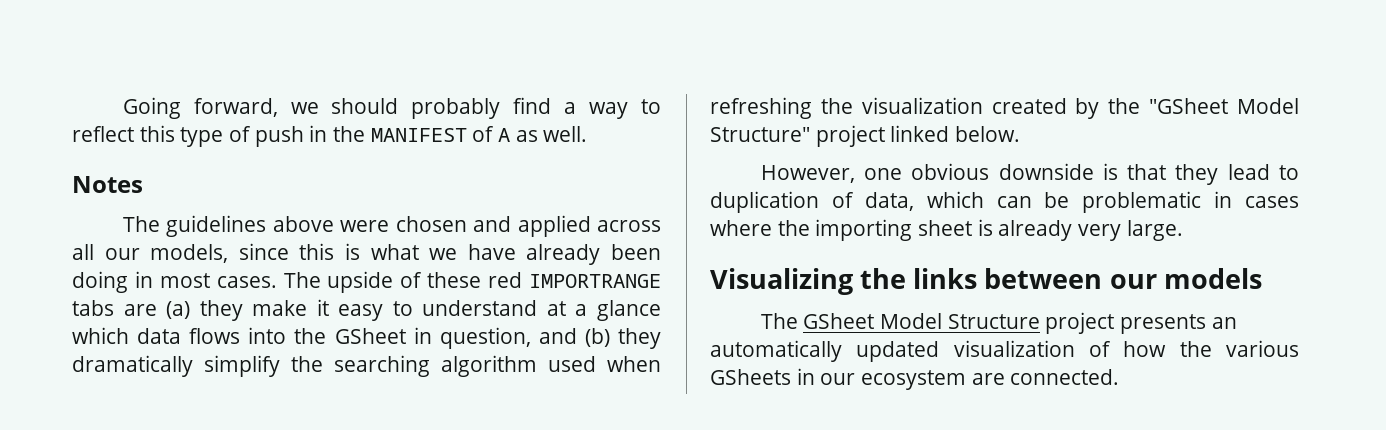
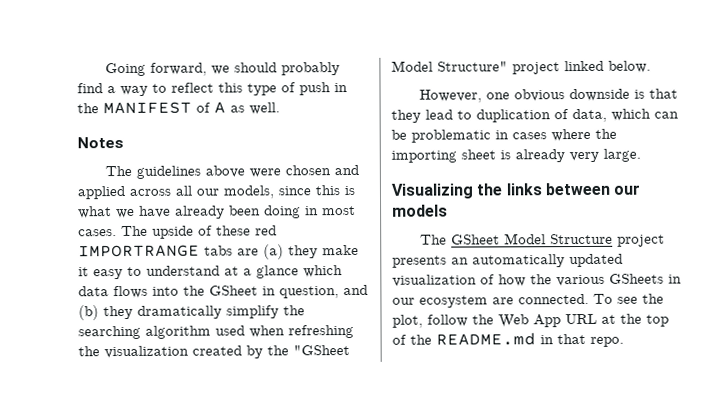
+ To see the plot, follow the Web App URL at the top of the README.md in that repo.

